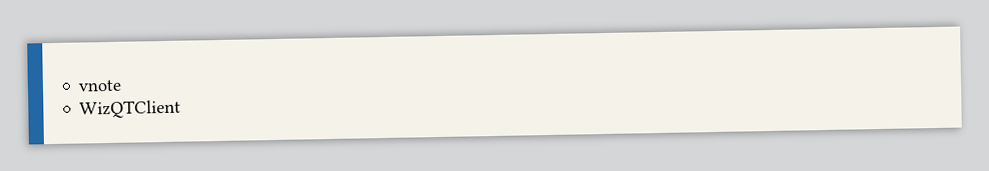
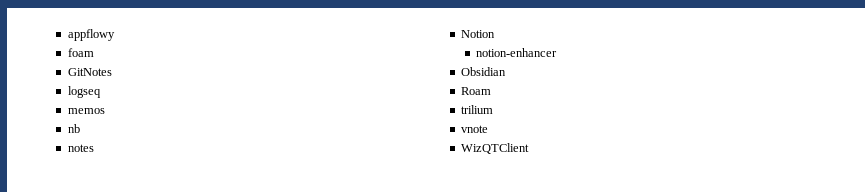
+ appflowy
+ foam
+ GitNotes
+ logseq
+ memos
+ nb
+ notes
+ Notion
+ notion-enhancer
+ Obsidian
+ Roam
+ trilium

